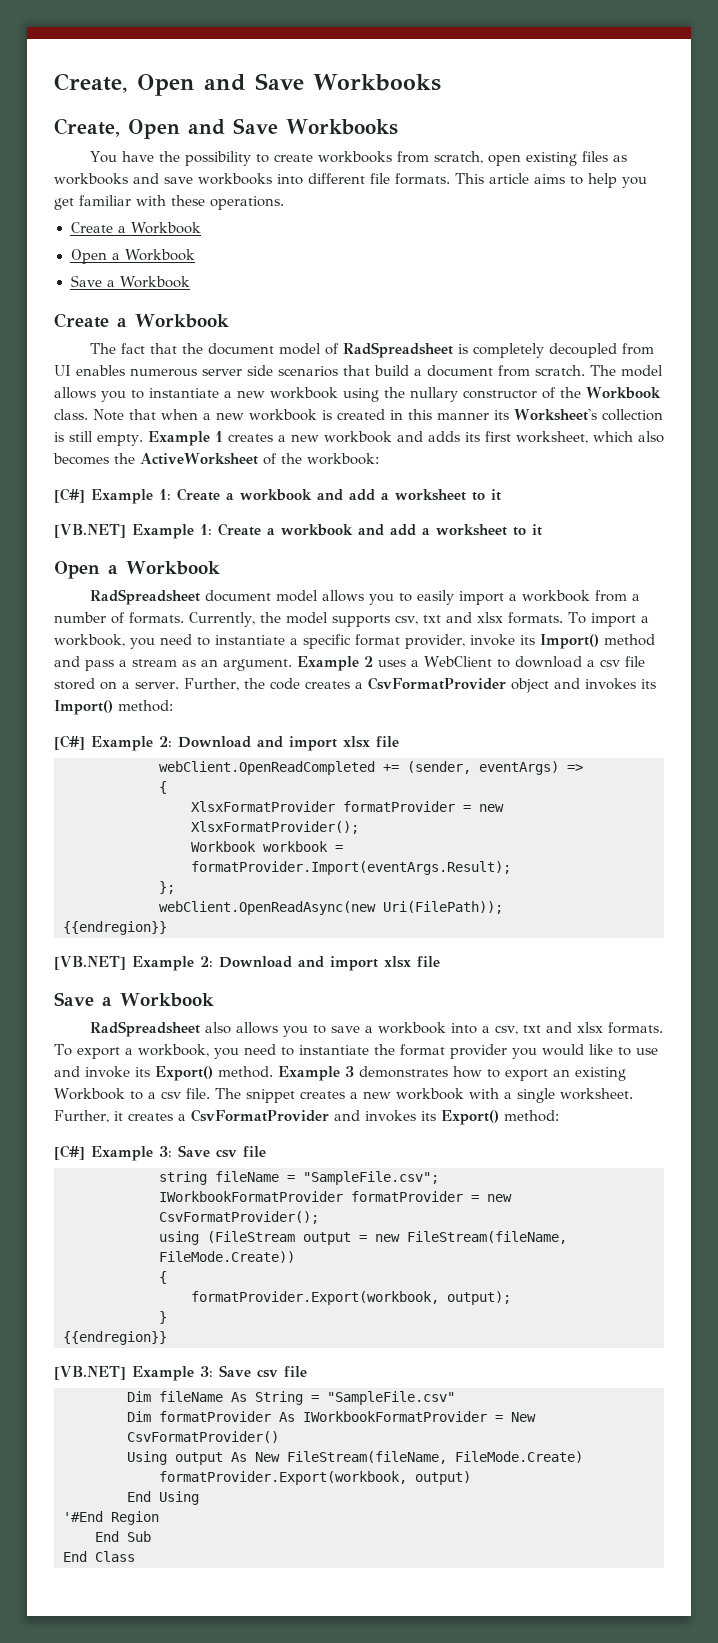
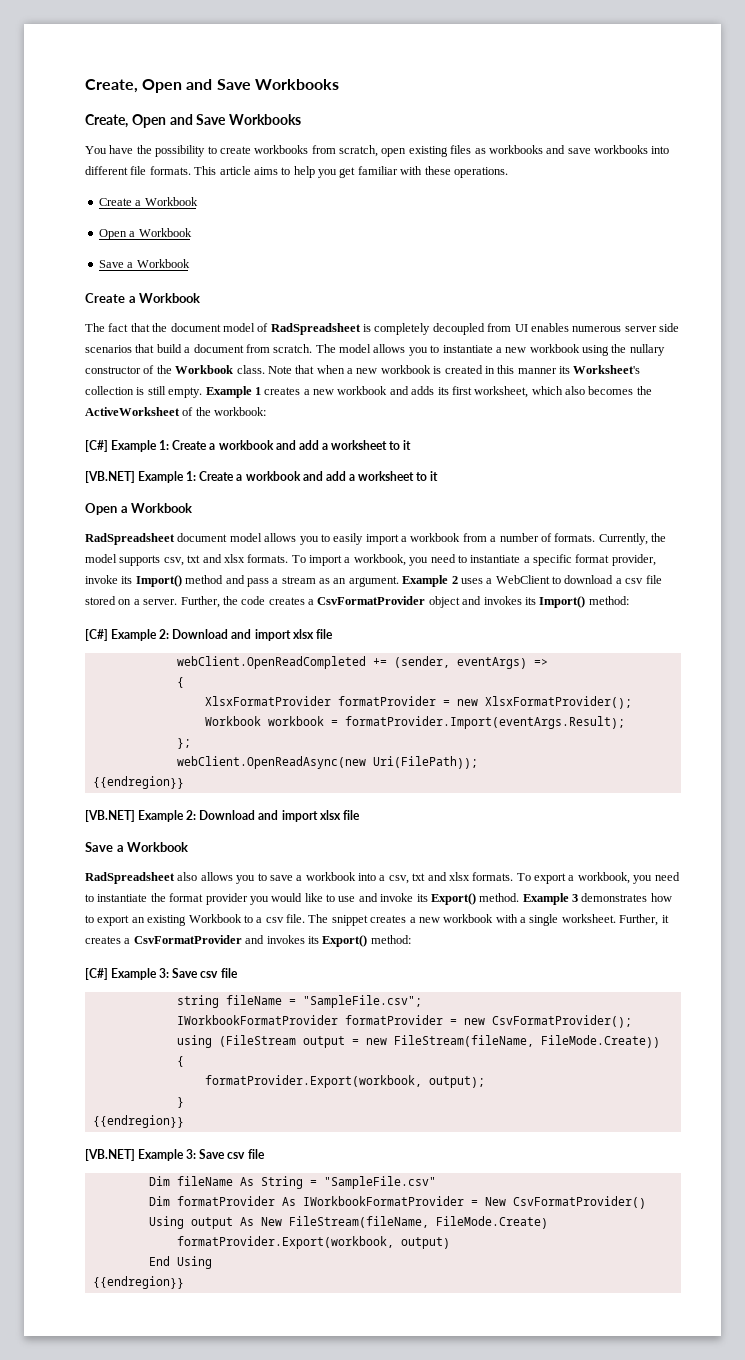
  End Using
- '#End Region
- End Sub
- End Class
+ {{endregion}}

